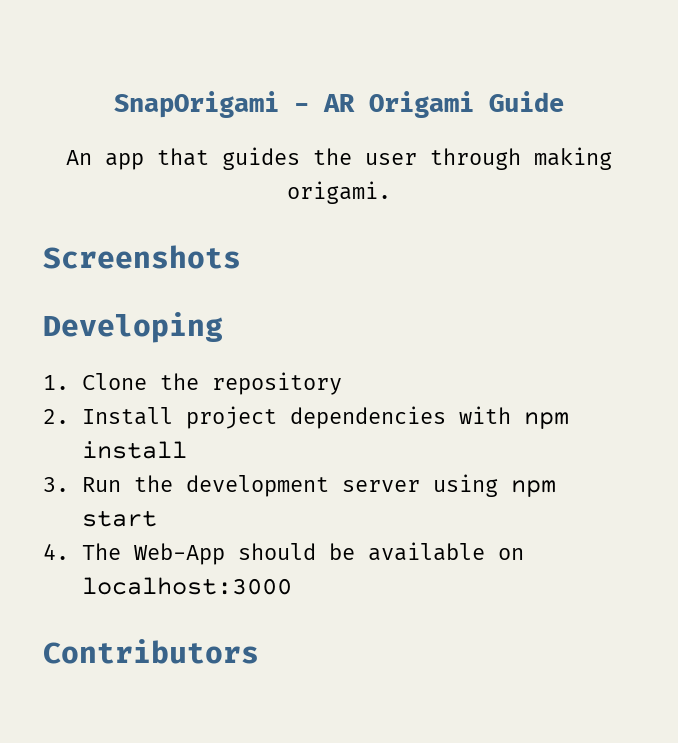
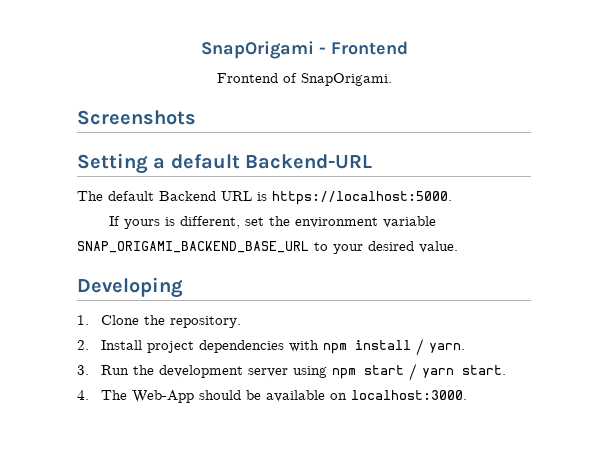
- SnapOrigami - AR Origami Guide
- An app that guides the user through making origami.
+ SnapOrigami - Frontend
+ Frontend of SnapOrigami.
  Screenshots
+ Setting a default Backend-URL
+ The default Backend URL is https://localhost:5000.
+ If yours is different, set the environment variable SNAP_ORIGAMI_BACKEND_BASE_URL to your desired value.
- 1. Clone the repository
+ 1. Clone the repository.
- 2. Install project dependencies with npm install
+ 2. Install project dependencies with npm install / yarn.
- 3. Run the development server using npm start
+ 3. Run the development server using npm start / yarn start.
- 4. The Web-App should be available on localhost:3000
- Contributors
+ 4. The Web-App should be available on localhost:3000.

